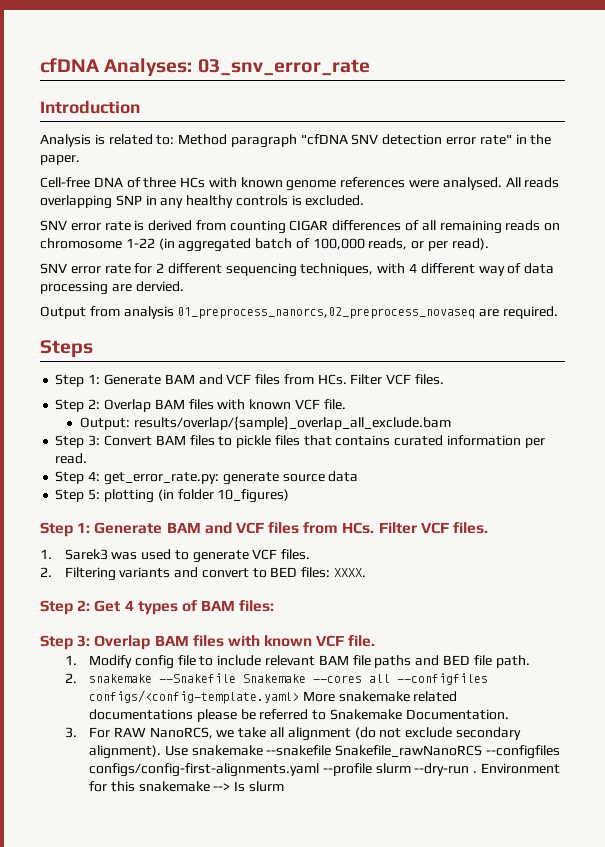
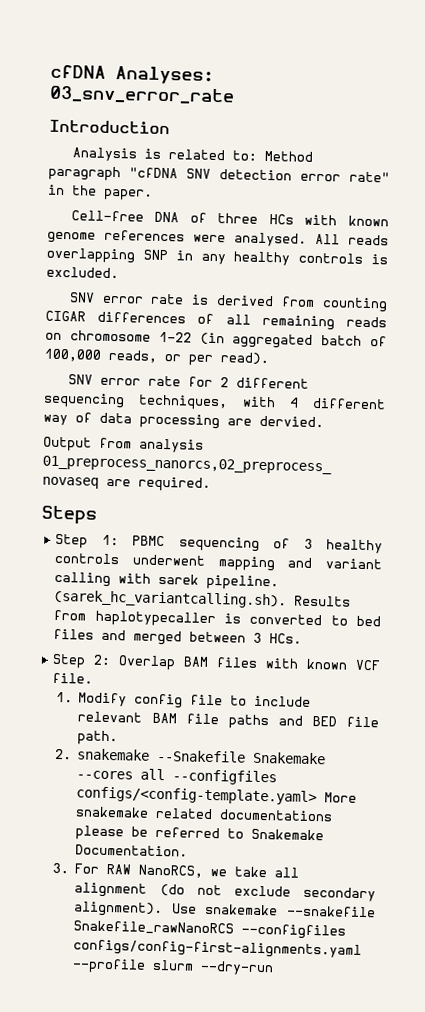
  Steps
- Step 1: Generate BAM and VCF files from HCs. Filter VCF files.
+ Step 1: PBMC sequencing of 3 healthy controls underwent mapping and variant calling with sarek pipeline. (sarek_hc_variantcalling.sh). Results from haplotypecaller is converted to bed files and merged between 3 HCs.
- Output: results/overlap/{sample}_overlap_all_exclude.bam
- Step 3: Convert BAM files to pickle files that contains curated information per read.
- Step 4: get_error_rate.py: generate source data
- Step 5: plotting (in folder 10_figures)
- Step 1: Generate BAM and VCF files from HCs. Filter VCF files.
- 1. Sarek3 was used to generate VCF files.
- 2. Filtering variants and convert to BED files: XXXX.
- Step 2: Get 4 types of BAM files:
- Step 3: Overlap BAM files with known VCF file.
- Use snakemake --snakefile Snakefile_rawNanoRCS --configfiles configs/config-first-alignments.yaml --profile slurm --dry-run . Environment for this snakemake --> Is slurm
+ Use snakemake --snakefile Snakefile_rawNanoRCS --configfiles configs/config-first-alignments.yaml --profile slurm --dry-run

